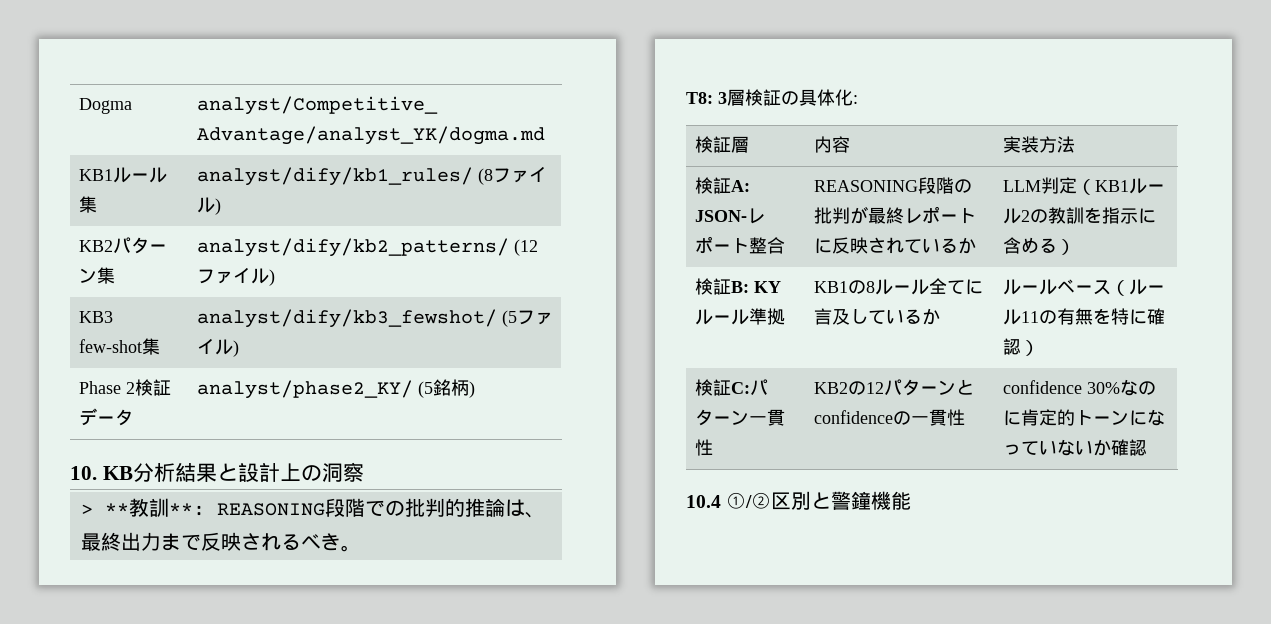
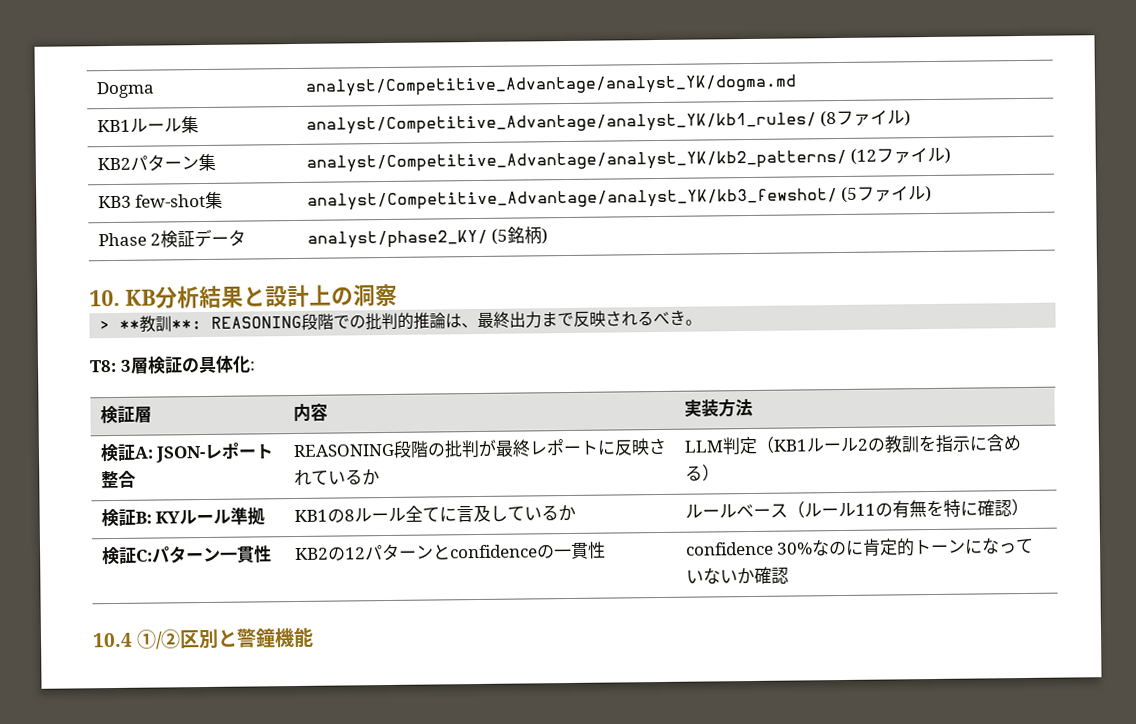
- KB1ルール集 | analyst/dify/kb1_rules/ (8ファイル)
+ KB1ルール集 | analyst/Competitive_Advantage/analyst_YK/kb1_rules/ (8ファイル)
- KB2パターン集 | analyst/dify/kb2_patterns/ (12ファイル)
+ KB2パターン集 | analyst/Competitive_Advantage/analyst_YK/kb2_patterns/ (12ファイル)
- KB3 few-shot集 | analyst/dify/kb3_fewshot/ (5ファイル)
+ KB3 few-shot集 | analyst/Competitive_Advantage/analyst_YK/kb3_fewshot/ (5ファイル)

